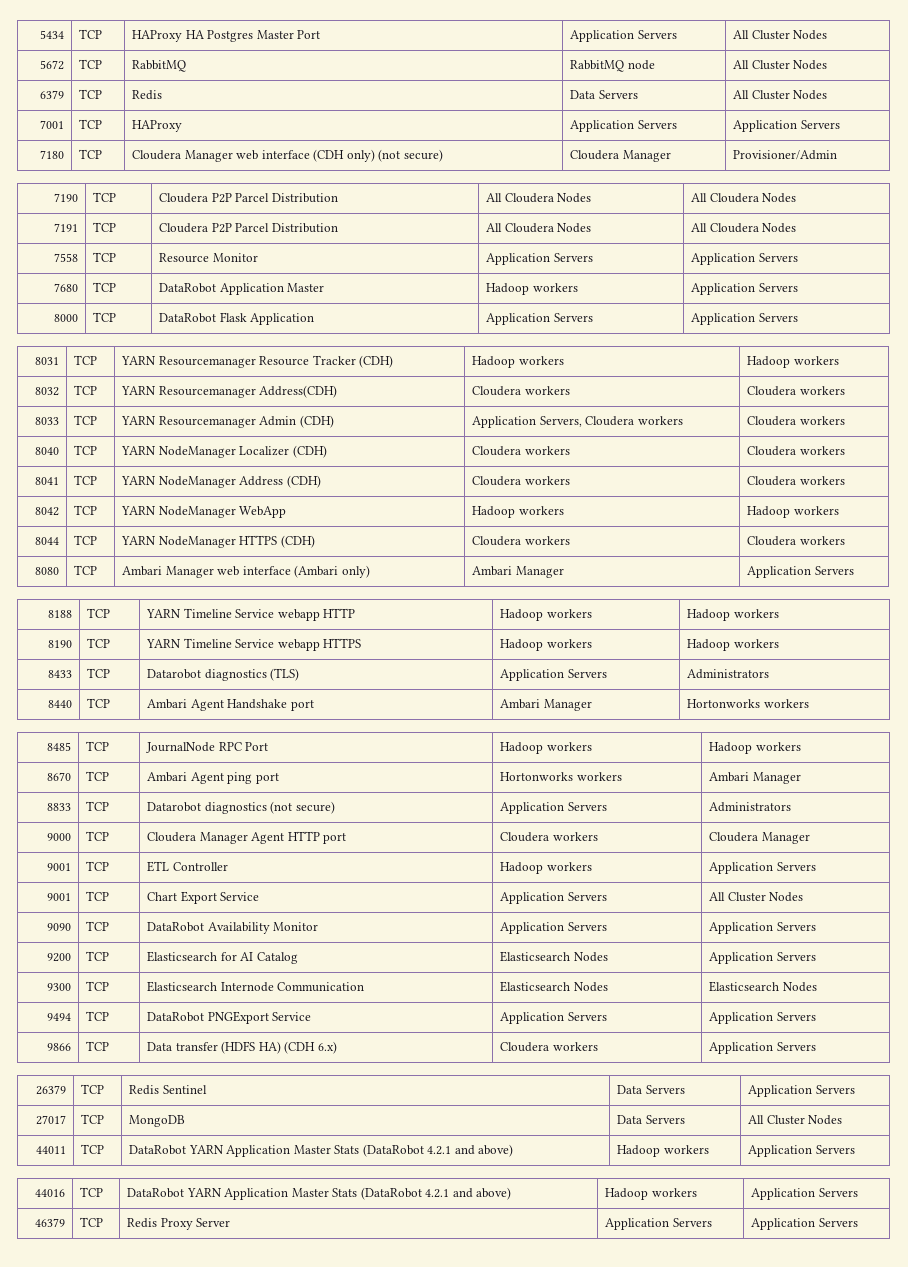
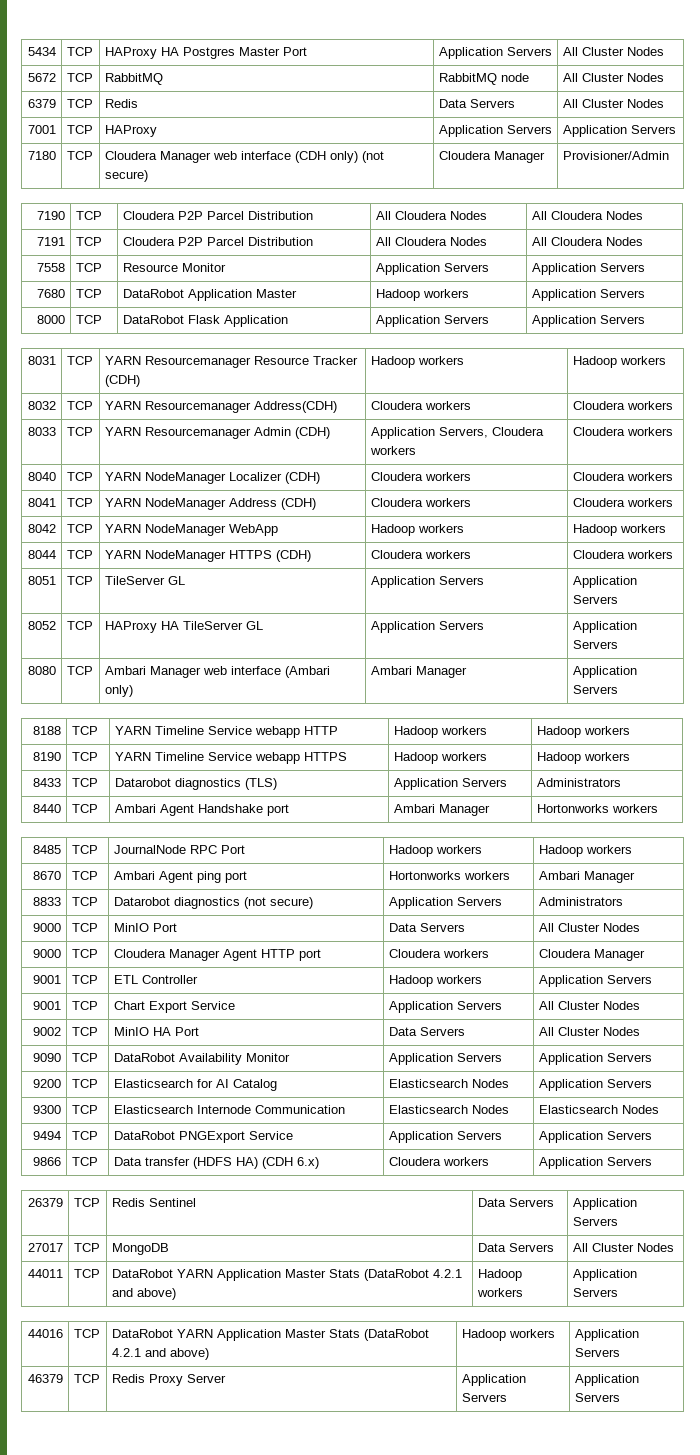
+ 8051 | TCP | TileServer GL | Application Servers | Application Servers
+ 8052 | TCP | HAProxy HA TileServer GL | Application Servers | Application Servers
+ 9000 | TCP | MinIO Port | Data Servers | All Cluster Nodes
+ 9002 | TCP | MinIO HA Port | Data Servers | All Cluster Nodes

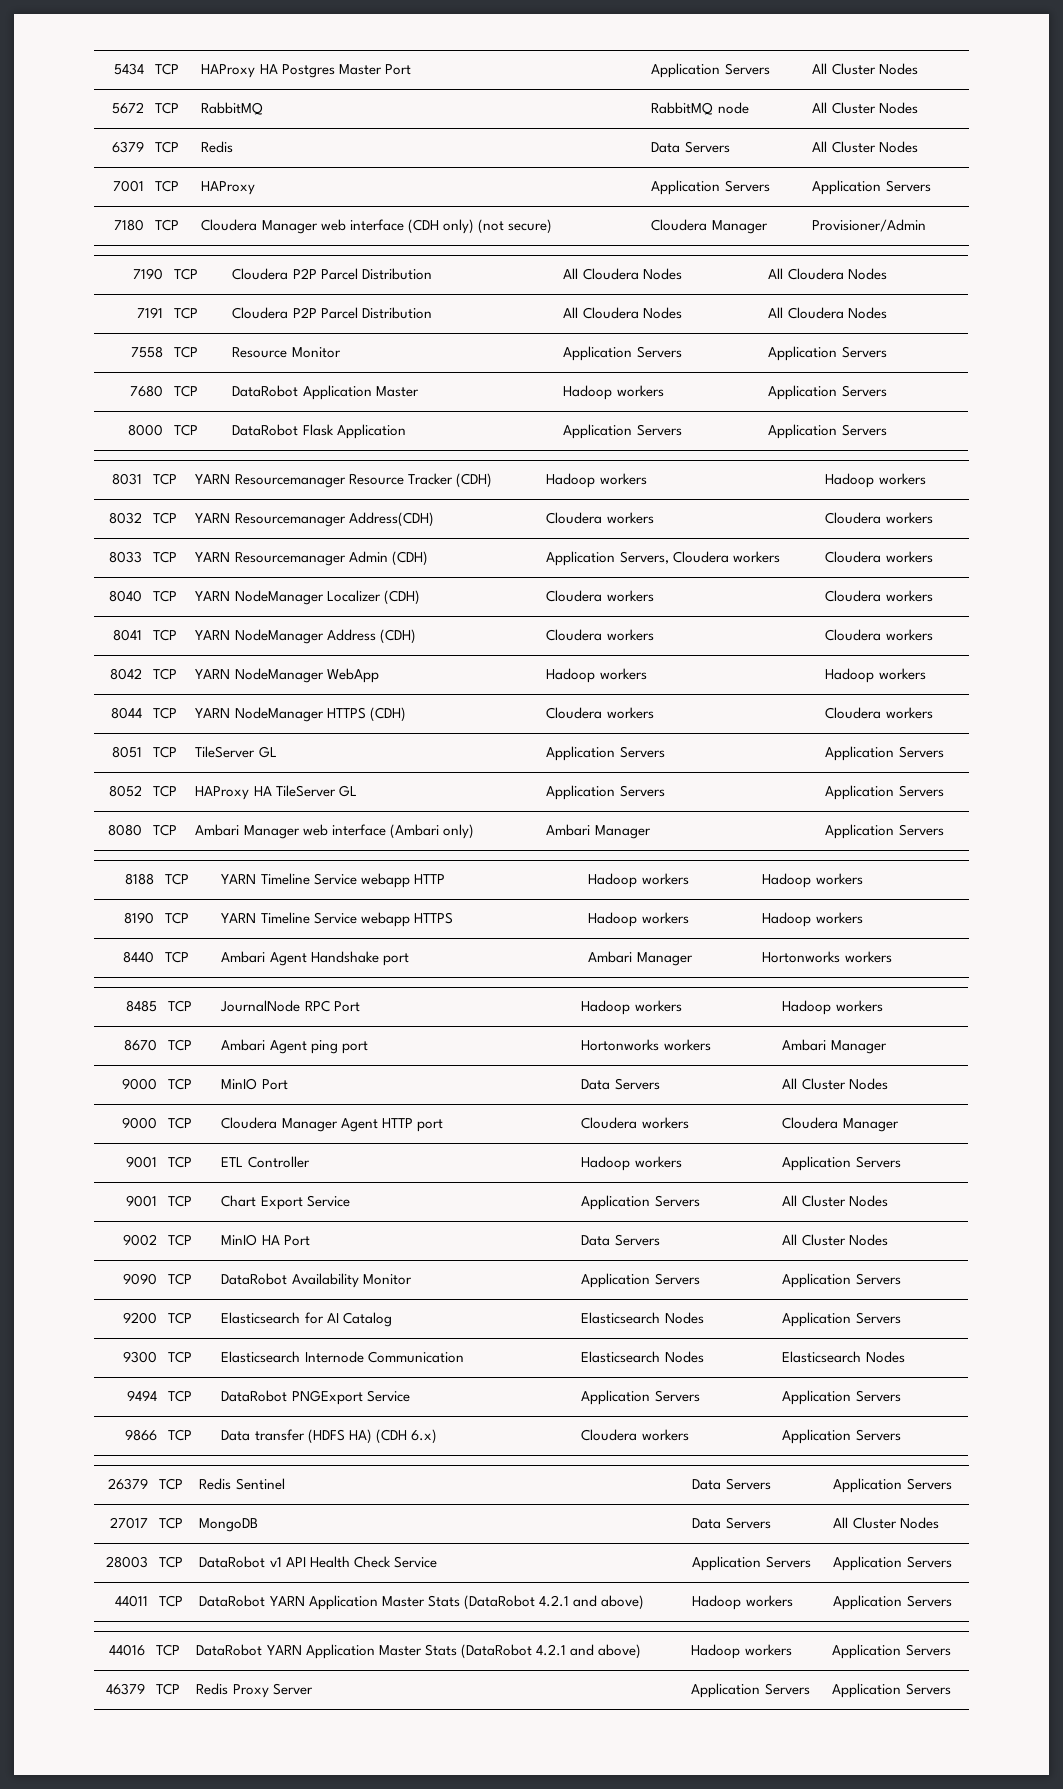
- 8433 | TCP | Datarobot diagnostics (TLS) | Application Servers | Administrators
- 8833 | TCP | Datarobot diagnostics (not secure) | Application Servers | Administrators
+ 28003 | TCP | DataRobot v1 API Health Check Service | Application Servers | Application Servers

